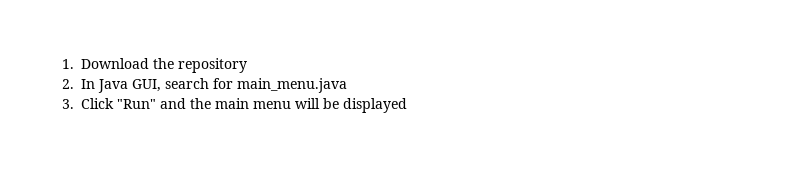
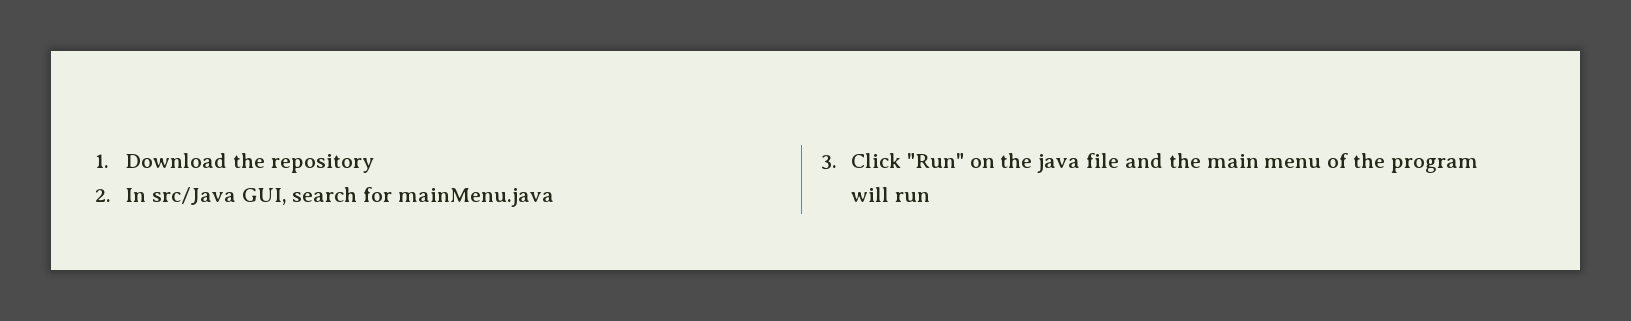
- 2. In Java GUI, search for main_menu.java
+ 2. In src/Java GUI, search for mainMenu.java
- 3. Click "Run" and the main menu will be displayed
+ 3. Click "Run" on the java file and the main menu of the program will run

